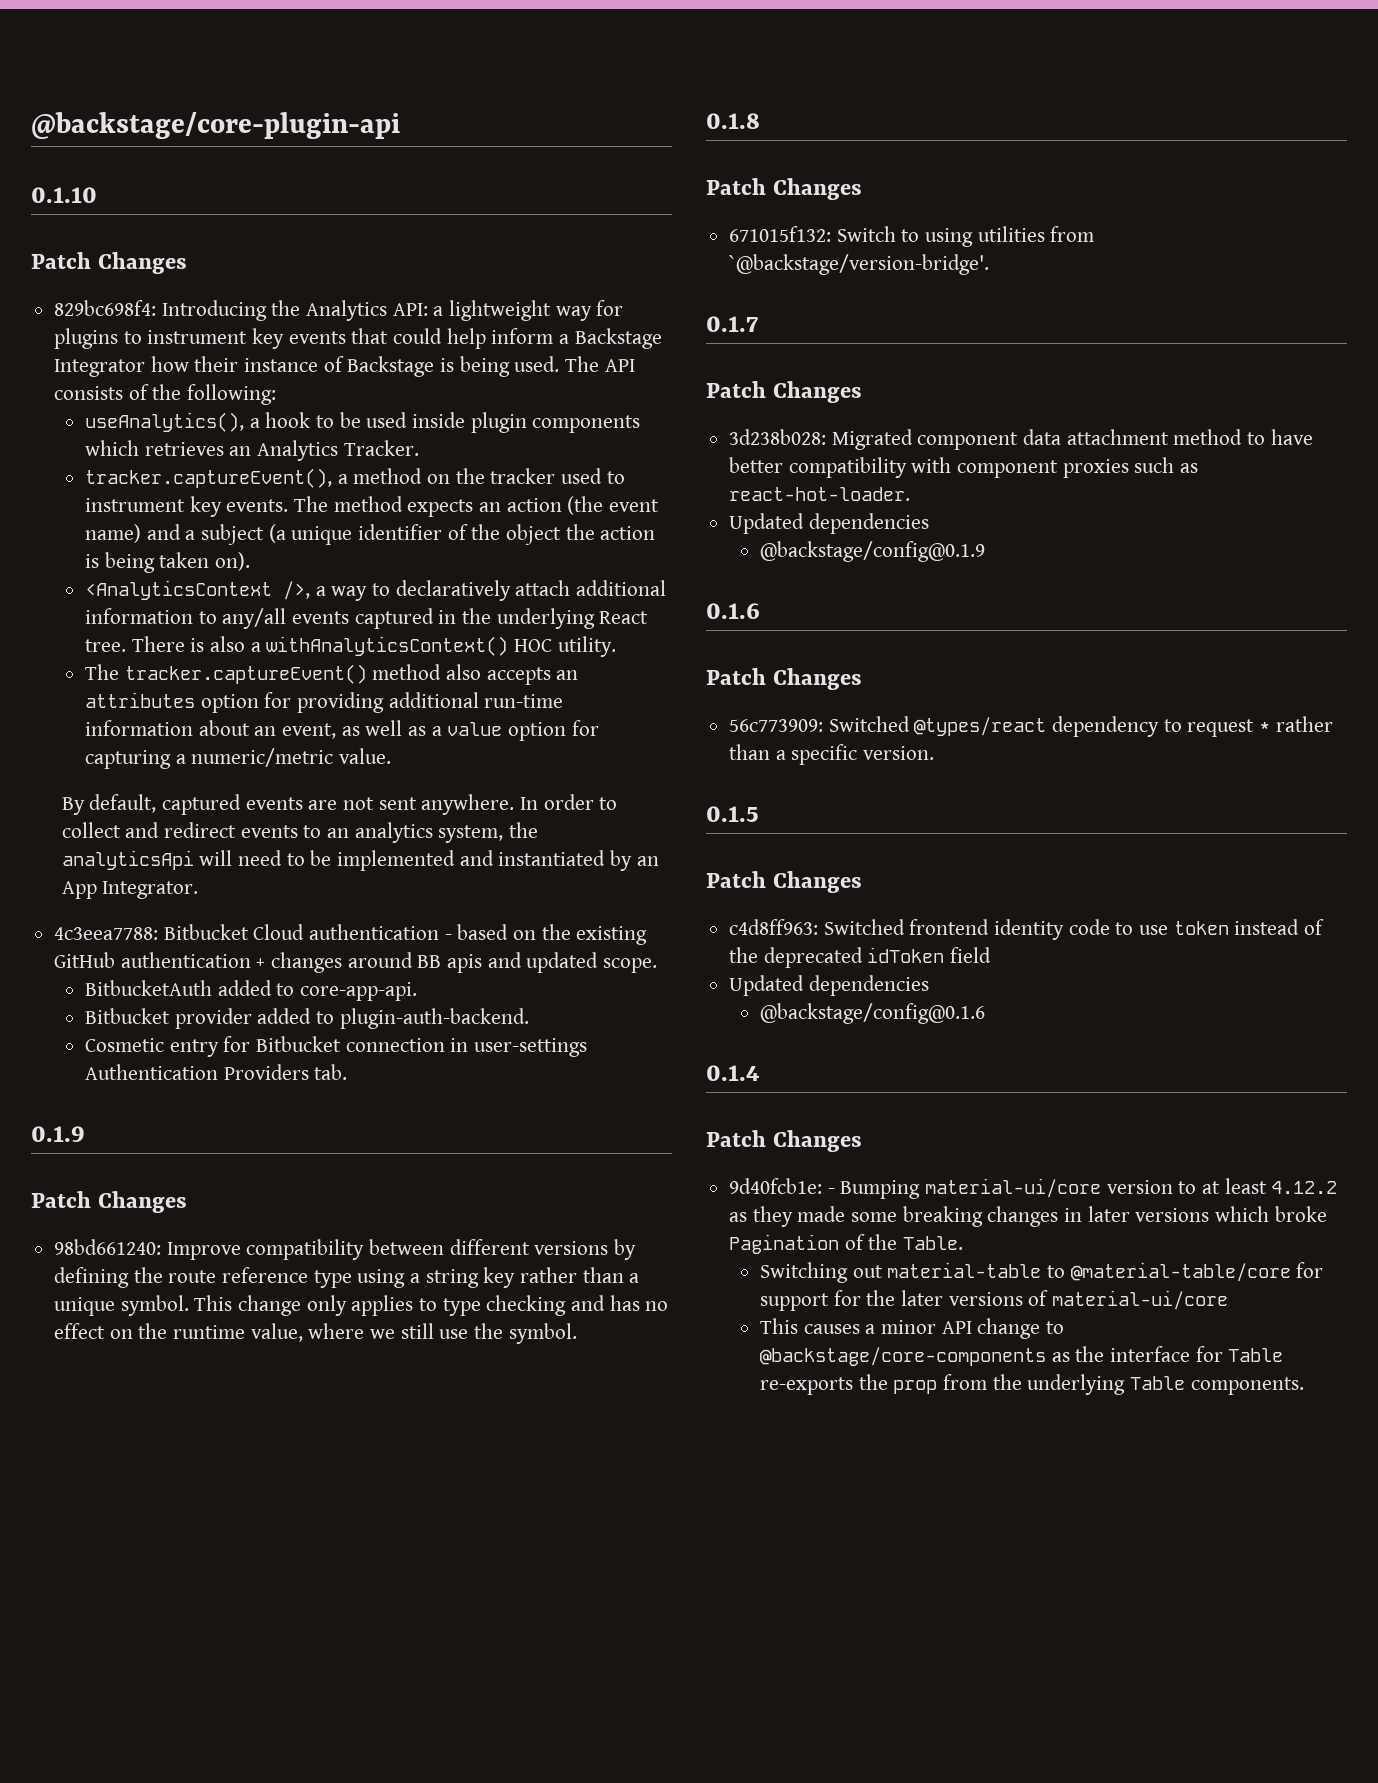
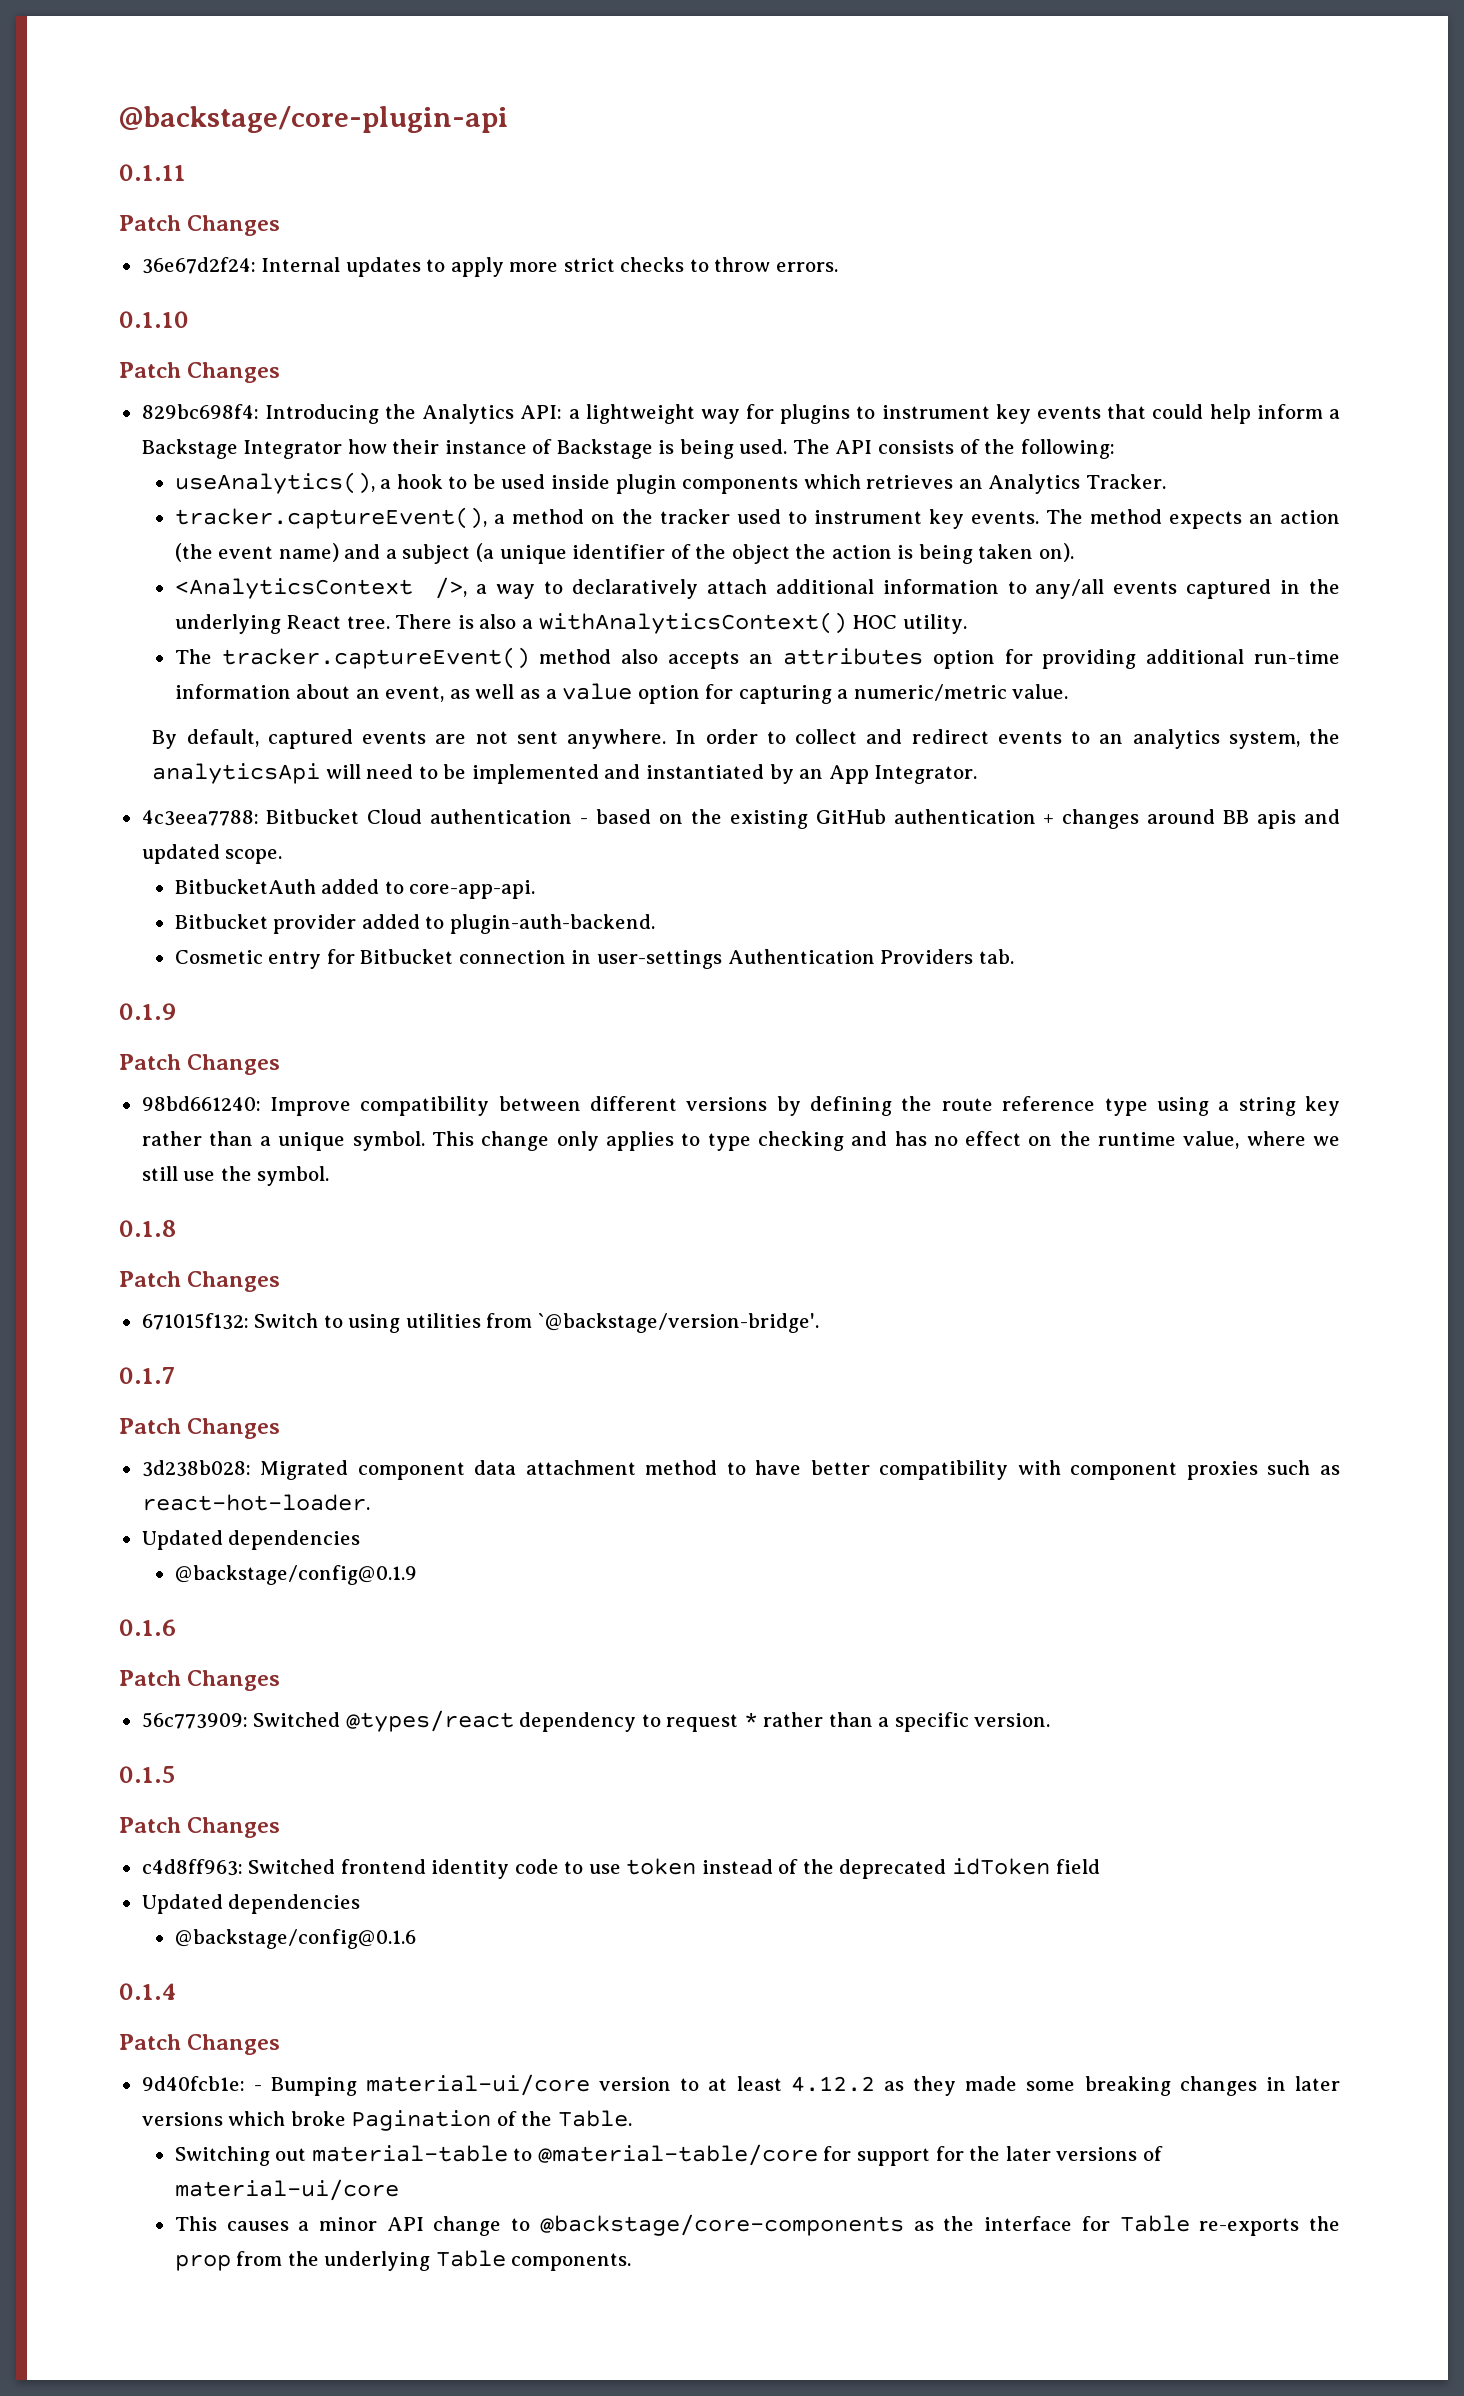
+ 0.1.11
+ Patch Changes
+ 36e67d2f24: Internal updates to apply more strict checks to throw errors.

